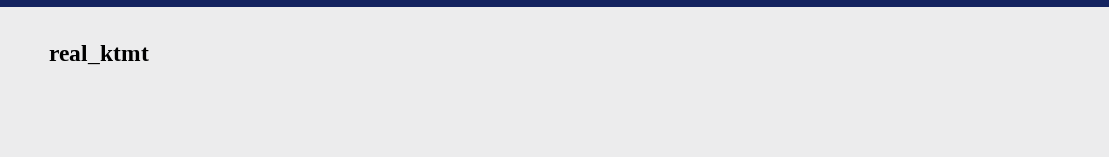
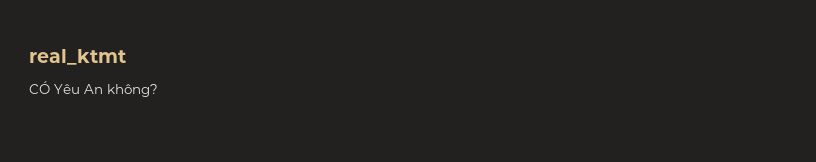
+ CÓ Yêu An không?

